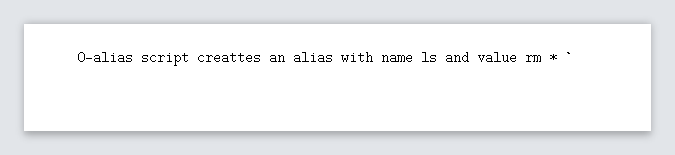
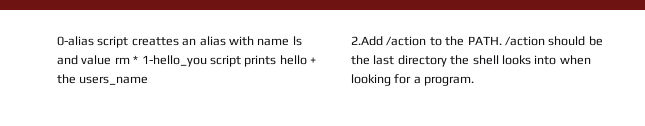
- 0-alias script creattes an alias with name ls and value rm * `
+ 0-alias script creattes an alias with name ls and value rm * 1-hello_you script prints hello + the users_name
+ 2.Add /action to the PATH. /action should be the last directory the shell looks into when looking for a program.

